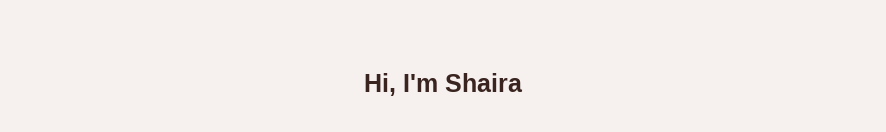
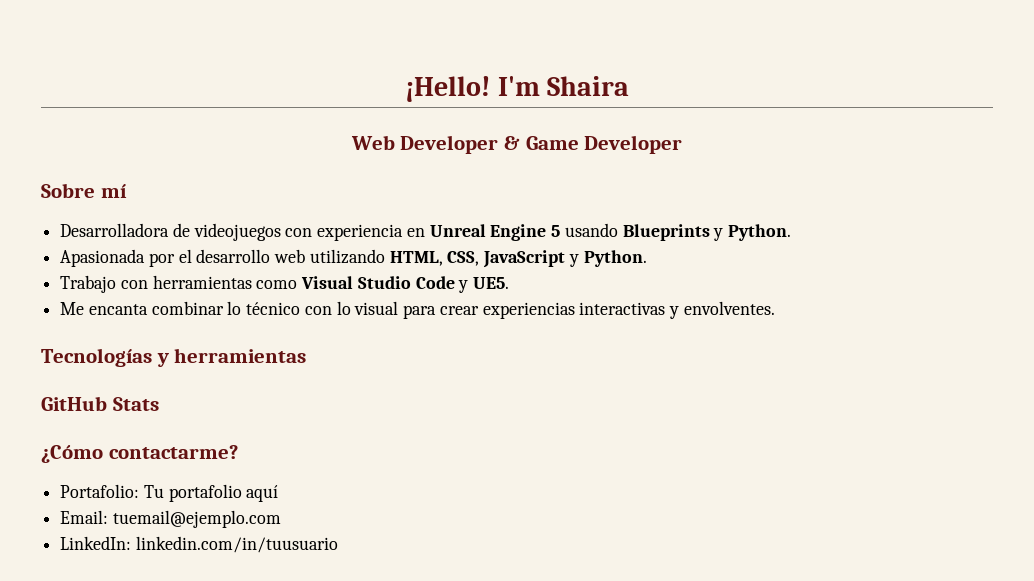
- Hi, I'm Shaira
+ ¡Hello! I'm Shaira
+ Web Developer & Game Developer
+ Sobre mí
+ Desarrolladora de videojuegos con experiencia en Unreal Engine 5 usando Blueprints y Python.
+ Apasionada por el desarrollo web utilizando HTML, CSS, JavaScript y Python.
+ Trabajo con herramientas como Visual Studio Code y UE5.
+ Me encanta combinar lo técnico con lo visual para crear experiencias interactivas y envolventes.
+ Tecnologías y herramientas
+ GitHub Stats
+ ¿Cómo contactarme?
+ Portafolio: Tu portafolio aquí
+ Email: tuemail@ejemplo.com
+ LinkedIn: linkedin.com/in/tuusuario

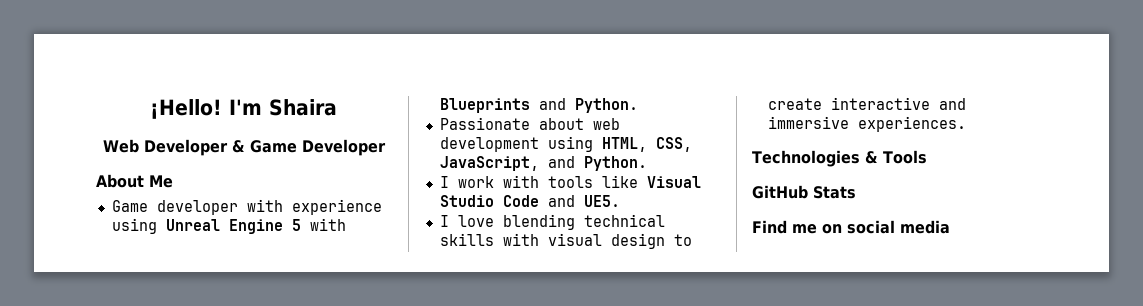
- Sobre mí
- Desarrolladora de videojuegos con experiencia en Unreal Engine 5 usando Blueprints y Python.
- Apasionada por el desarrollo web utilizando HTML, CSS, JavaScript y Python.
- Trabajo con herramientas como Visual Studio Code y UE5.
+ About Me
+ Game developer with experience using Unreal Engine 5 with Blueprints and Python.
+ Passionate about web development using HTML, CSS, JavaScript, and Python.
+ I work with tools like Visual Studio Code and UE5.
- Me encanta combinar lo técnico con lo visual para crear experiencias interactivas y envolventes.
- Tecnologías y herramientas
+ I love blending technical skills with visual design to create interactive and immersive experiences.
+ Technologies & Tools
  GitHub Stats
- ¿Cómo contactarme?
- Portafolio: Tu portafolio aquí
- Email: tuemail@ejemplo.com
- LinkedIn: linkedin.com/in/tuusuario
+ Find me on social media

